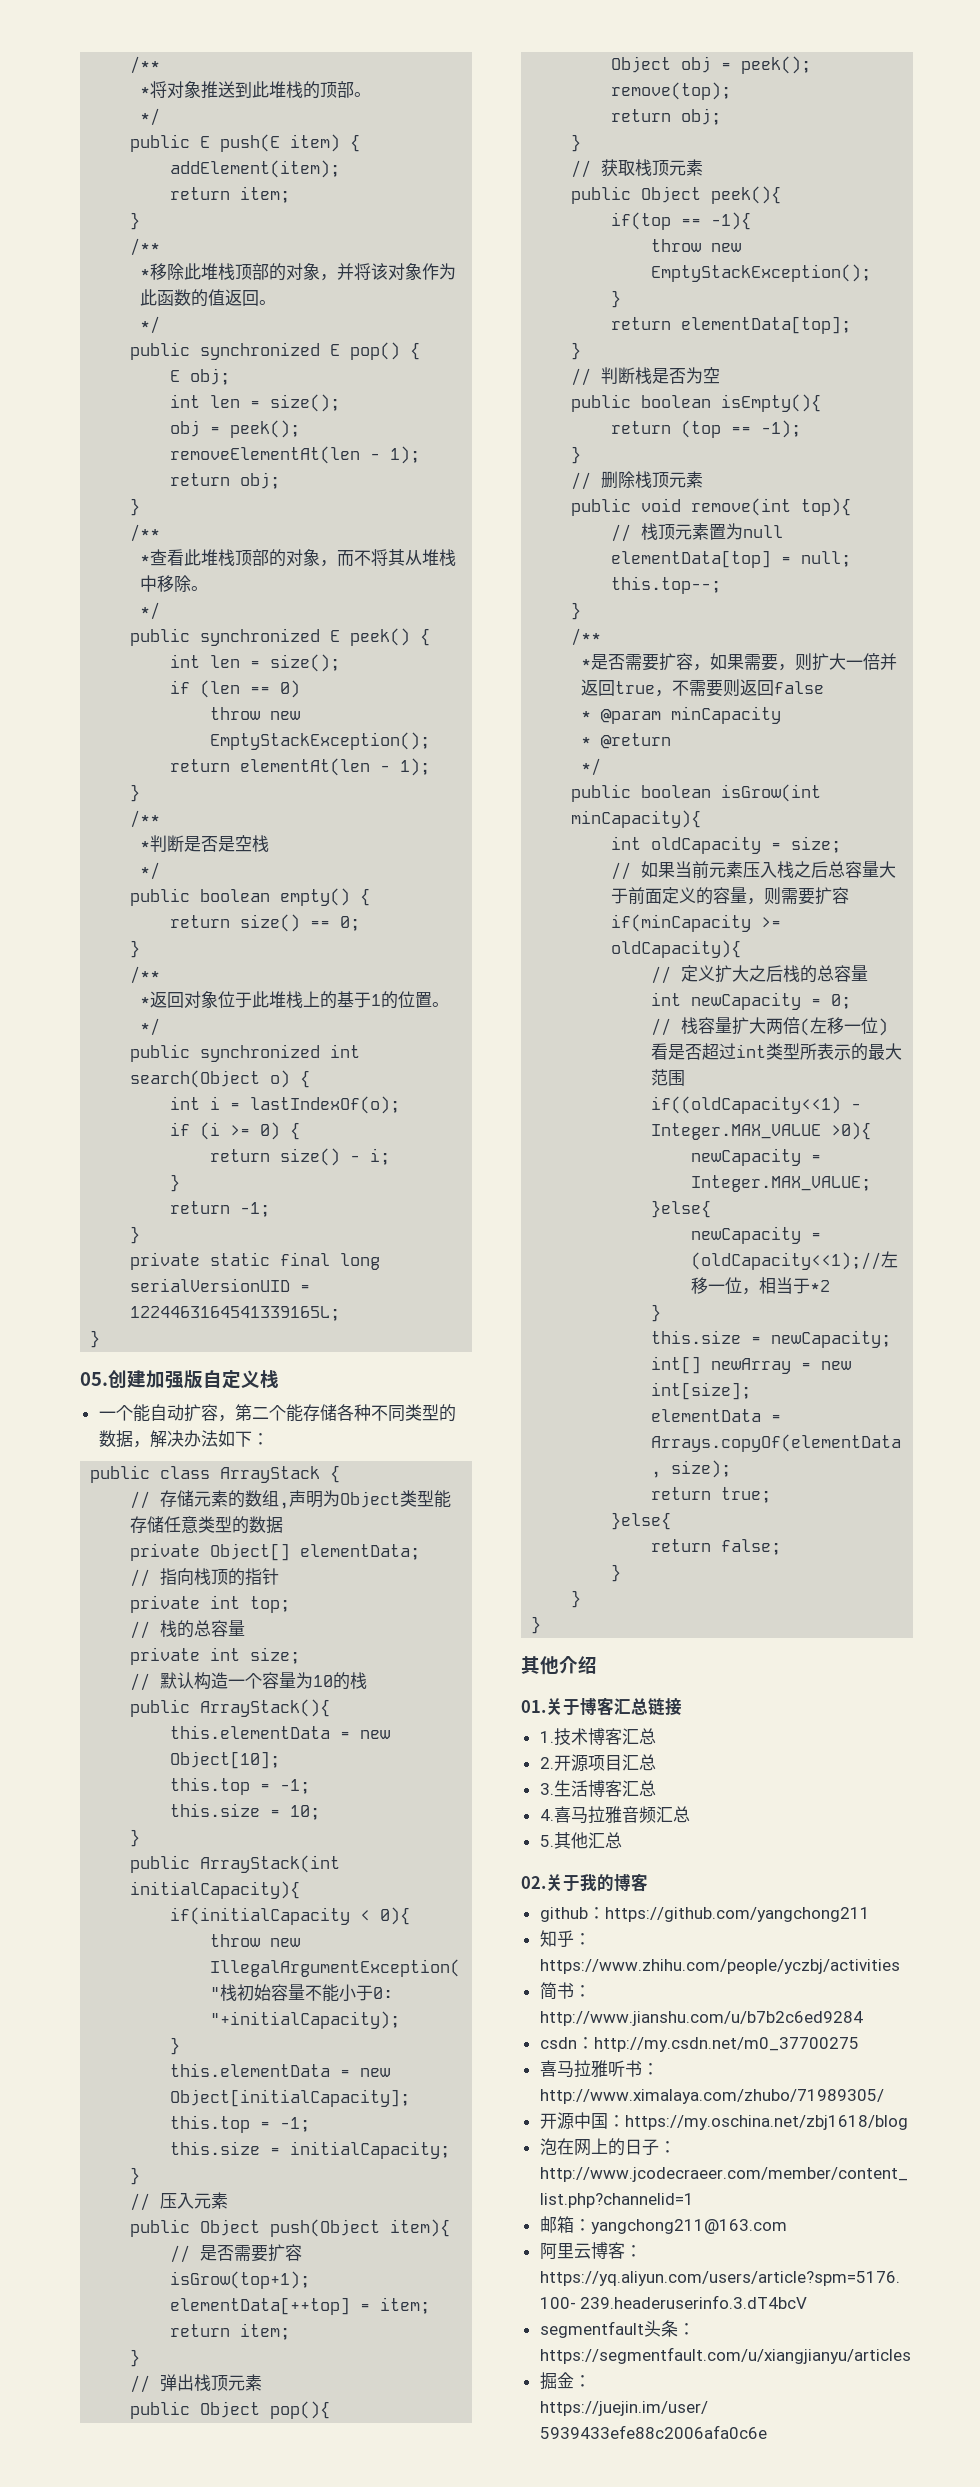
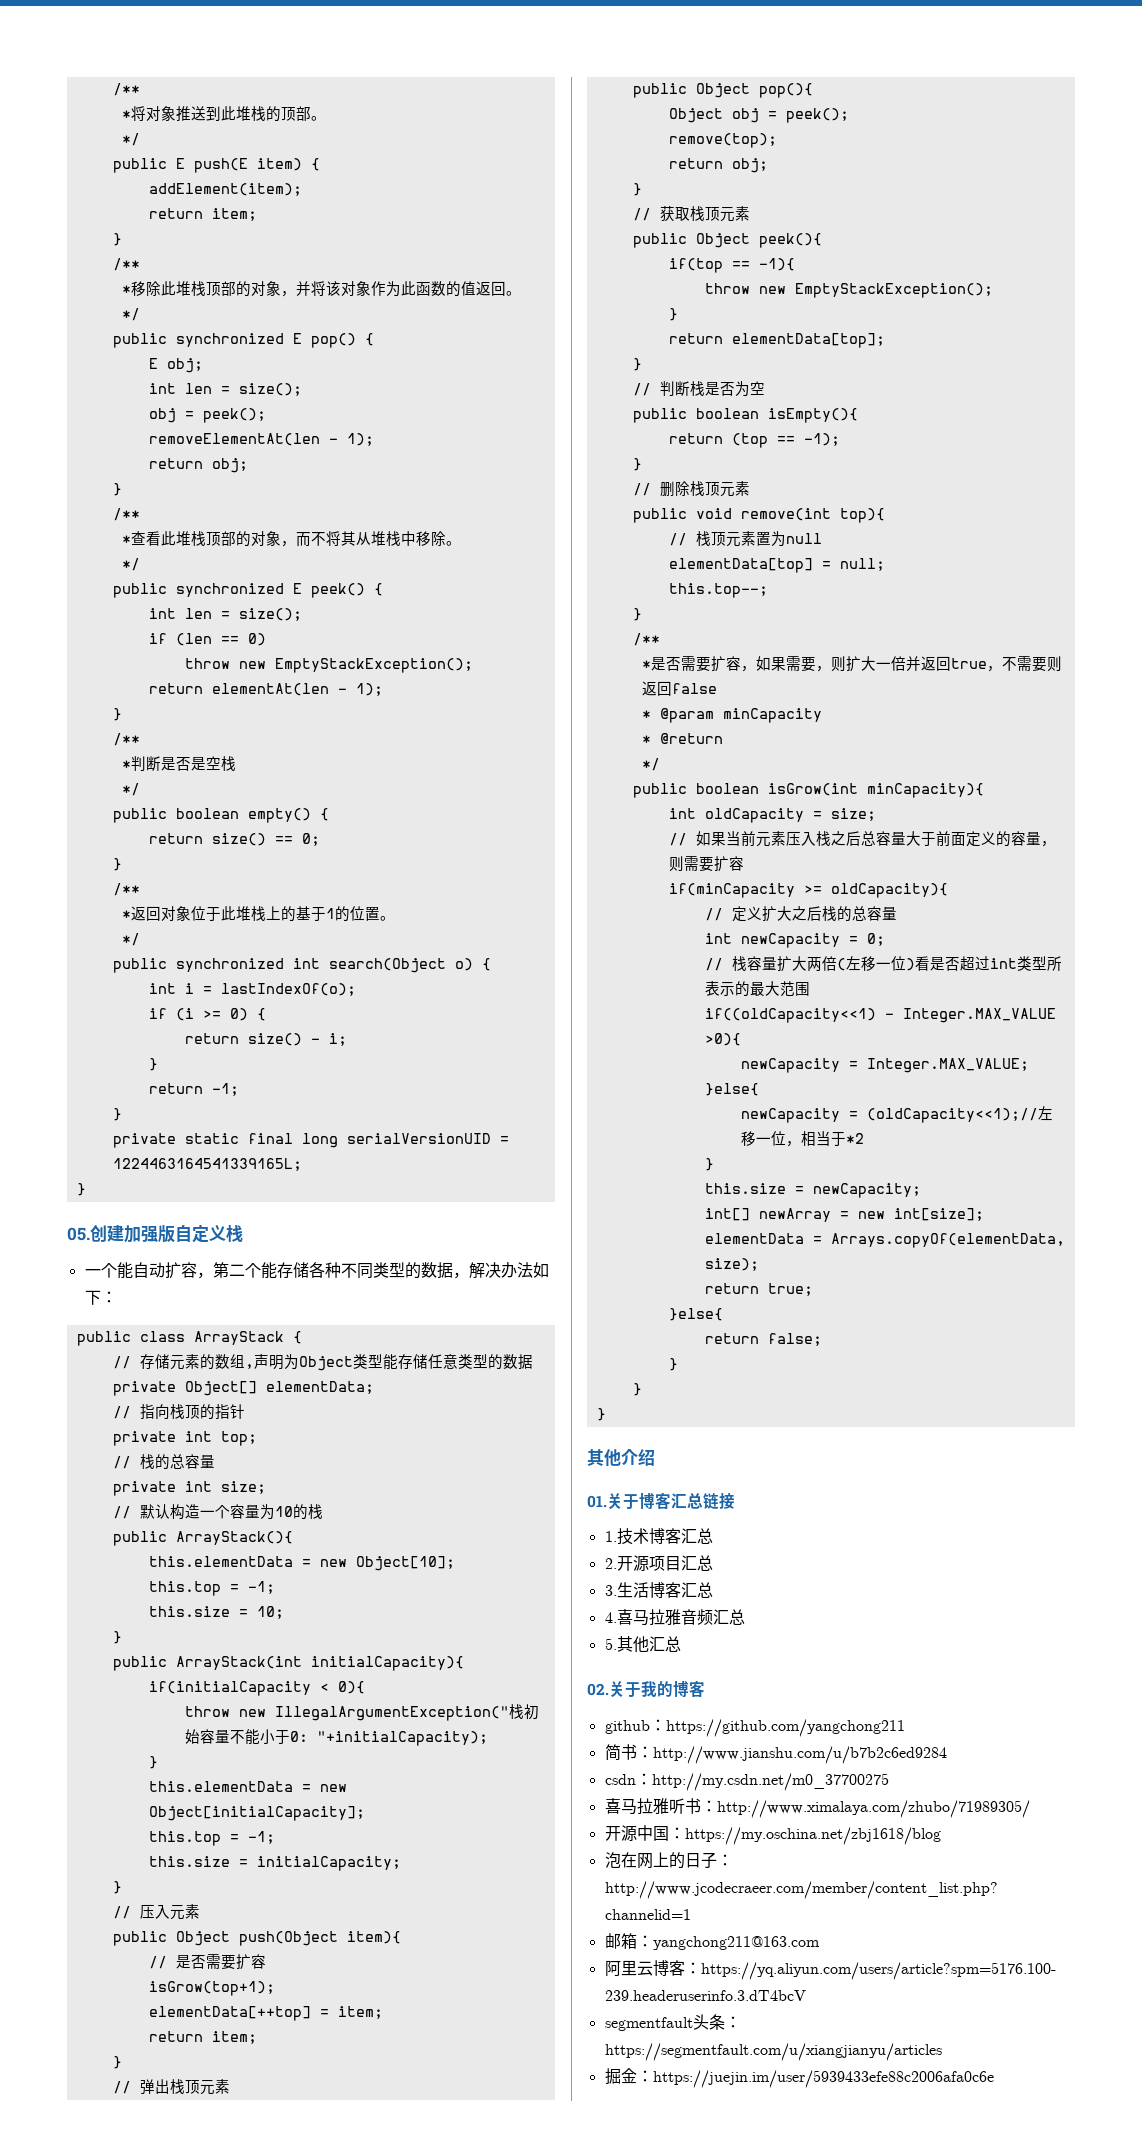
- 知乎：https://www.zhihu.com/people/yczbj/activities

